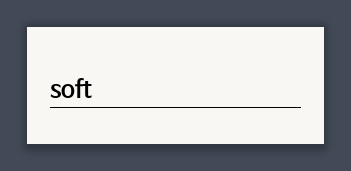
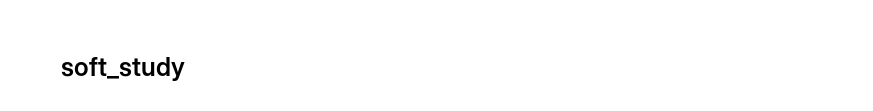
- soft
+ soft_study

